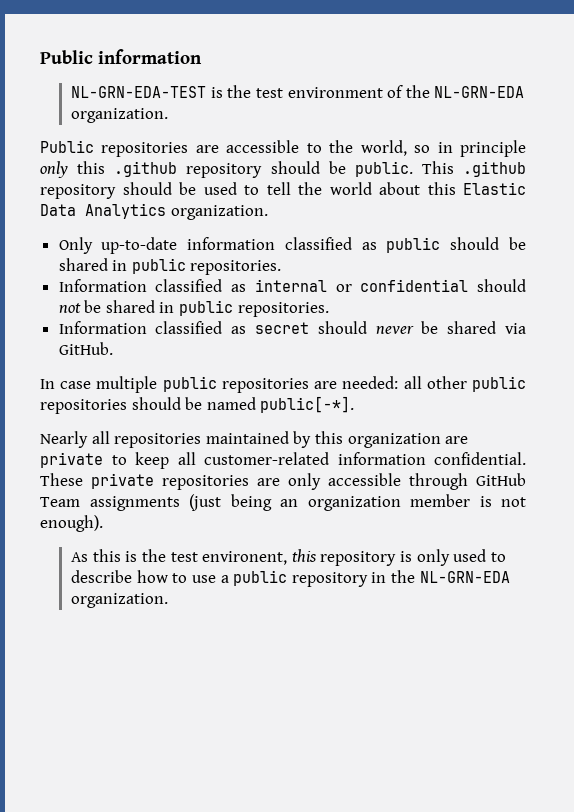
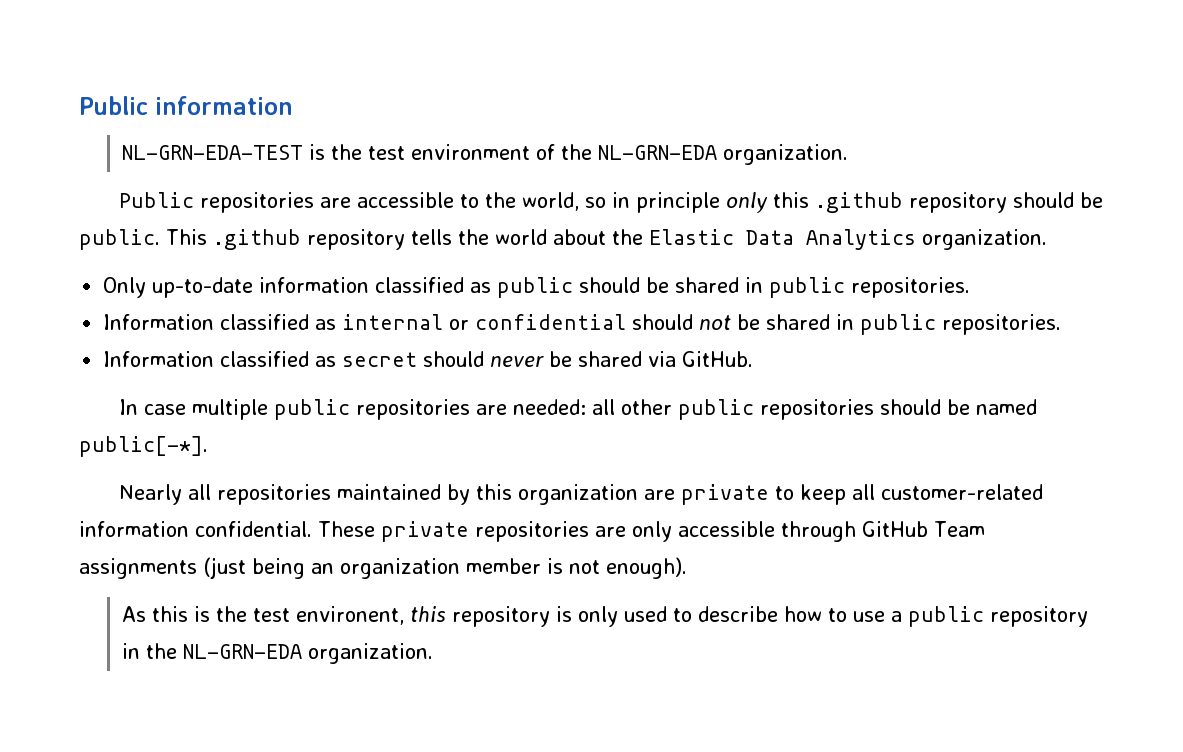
- This .github repository should be used to tell the world about this Elastic Data Analytics organization.
+ This .github repository tells the world about the Elastic Data Analytics organization.

